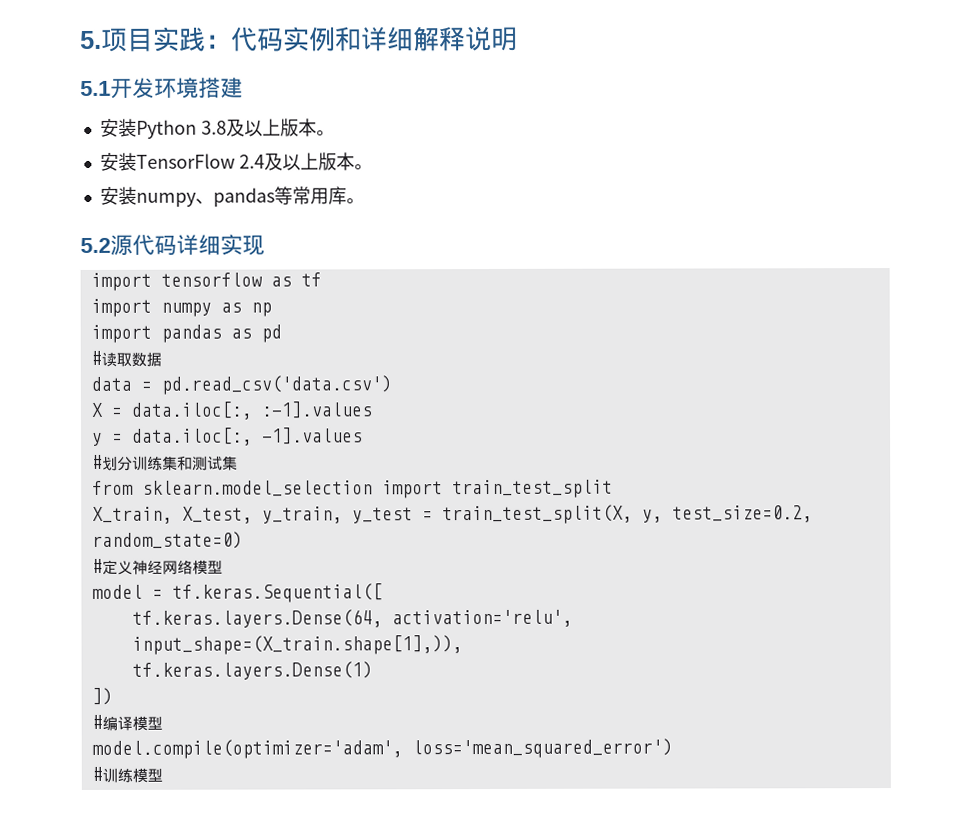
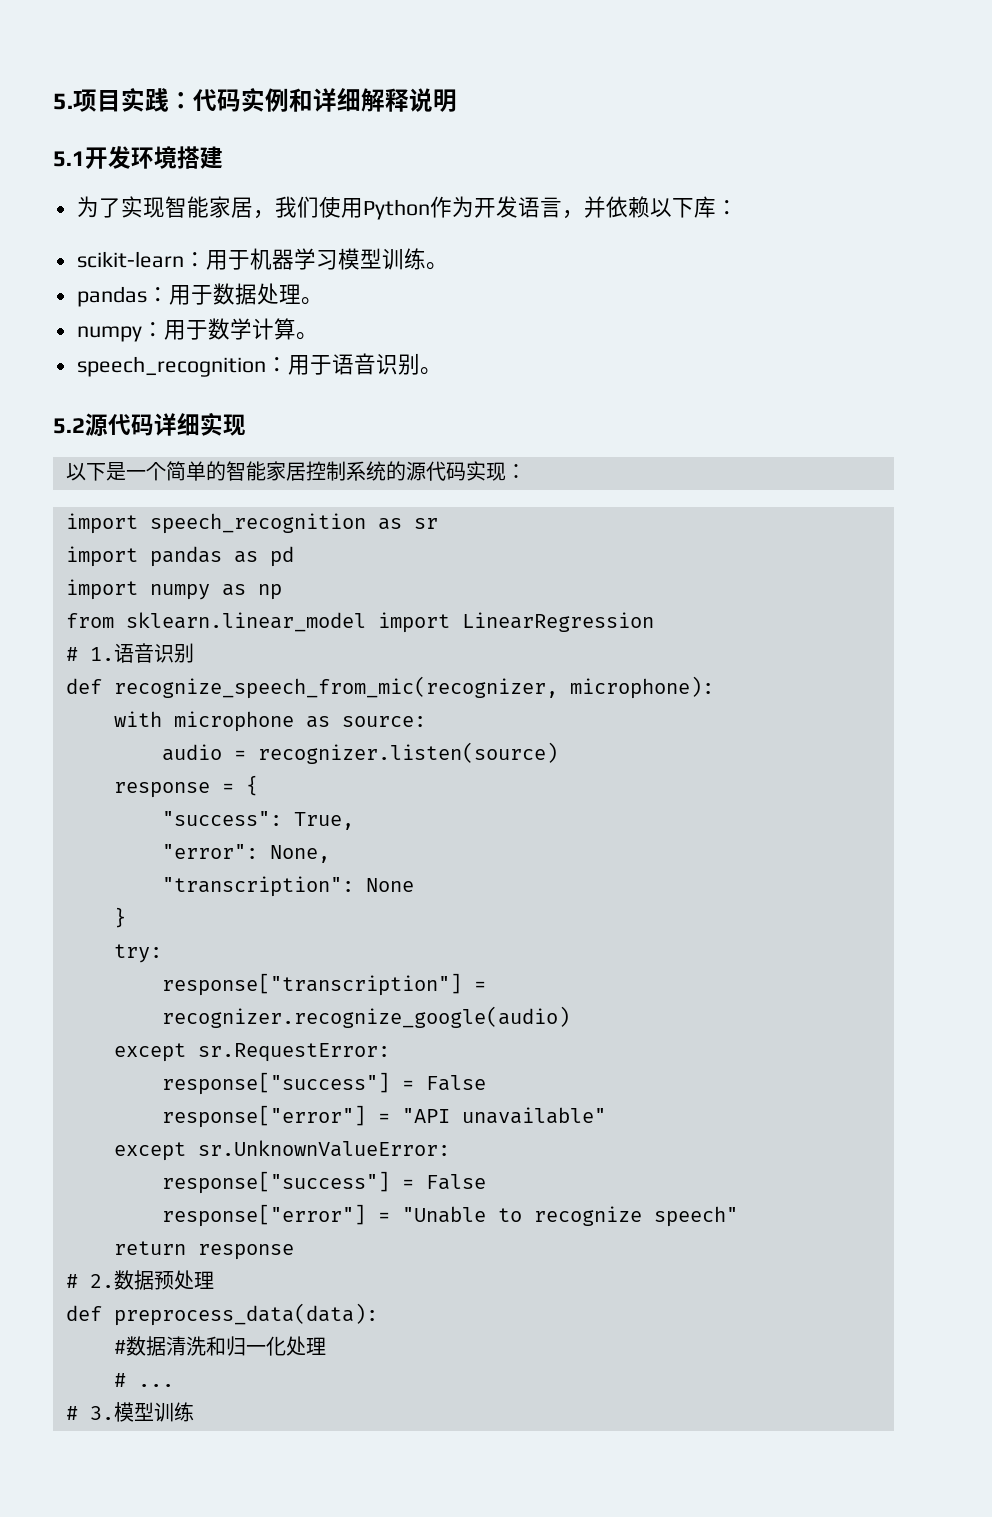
- 安装Python 3.8及以上版本。
- 安装TensorFlow 2.4及以上版本。
- 安装numpy、pandas等常用库。
+ 为了实现智能家居，我们使用Python作为开发语言，并依赖以下库：
+ scikit-learn：用于机器学习模型训练。
+ pandas：用于数据处理。
+ numpy：用于数学计算。
+ speech_recognition：用于语音识别。
- import tensorflow as tf
+ 以下是一个简单的智能家居控制系统的源代码实现：
+ import speech_recognition as sr
+ import pandas as pd
  import numpy as np
- import pandas as pd
- #读取数据
- data = pd.read_csv('data.csv')
- X = data.iloc[:, :-1].values
- y = data.iloc[:, -1].values
- #划分训练集和测试集
- from sklearn.model_selection import train_test_split
- X_train, X_test, y_train, y_test = train_test_split(X, y, test_size=0.2, random_state=0)
- #定义神经网络模型
- model = tf.keras.Sequential([
- tf.keras.layers.Dense(64, activation='relu', input_shape=(X_train.shape[1],)),
- tf.keras.layers.Dense(1)
- ])
- #编译模型
- model.compile(optimizer='adam', loss='mean_squared_error')
- #训练模型
+ from sklearn.linear_model import LinearRegression
+ # 1.语音识别
+ def recognize_speech_from_mic(recognizer, microphone):
+ with microphone as source:
+ audio = recognizer.listen(source)
+ response = {
+ "success": True,
+ "error": None,
+ "transcription": None
+ }
+ try:
+ response["transcription"] = recognizer.recognize_google(audio)
+ except sr.RequestError:
+ response["success"] = False
+ response["error"] = "API unavailable"
+ except sr.UnknownValueError:
+ response["success"] = False
+ response["error"] = "Unable to recognize speech"
+ return response
+ # 2.数据预处理
+ def preprocess_data(data):
+ #数据清洗和归一化处理
+ # ...
+ # 3.模型训练

